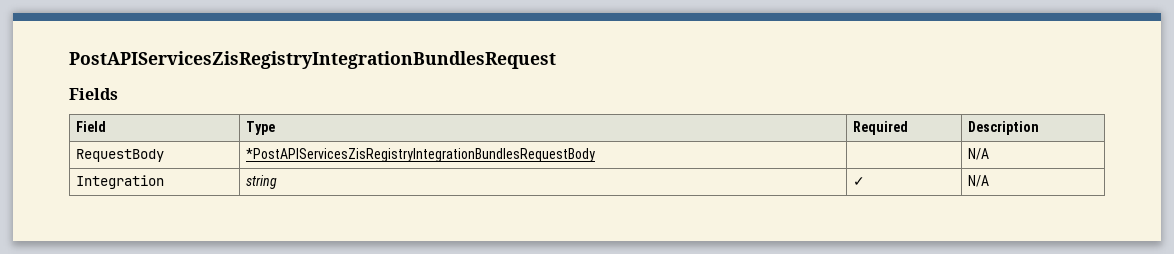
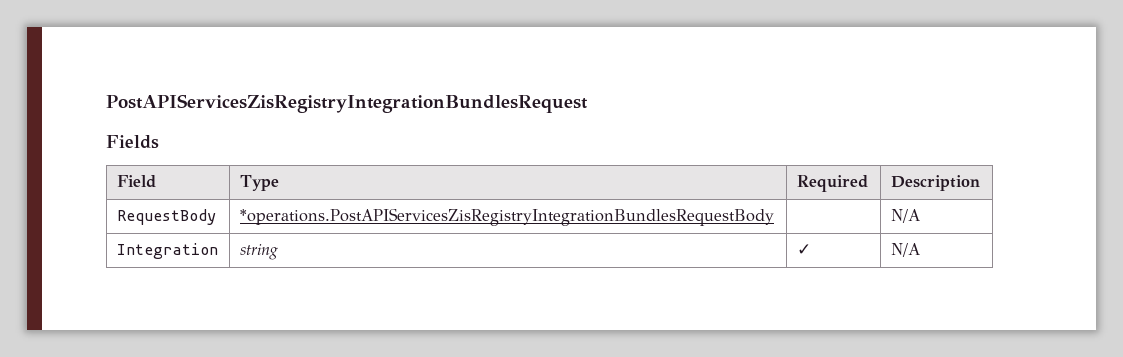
- RequestBody | *PostAPIServicesZisRegistryIntegrationBundlesRequestBody | | N/A
+ RequestBody | *operations.PostAPIServicesZisRegistryIntegrationBundlesRequestBody | | N/A

